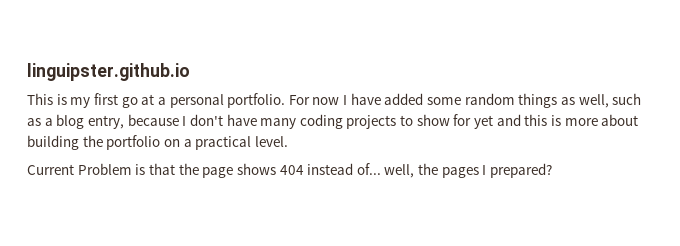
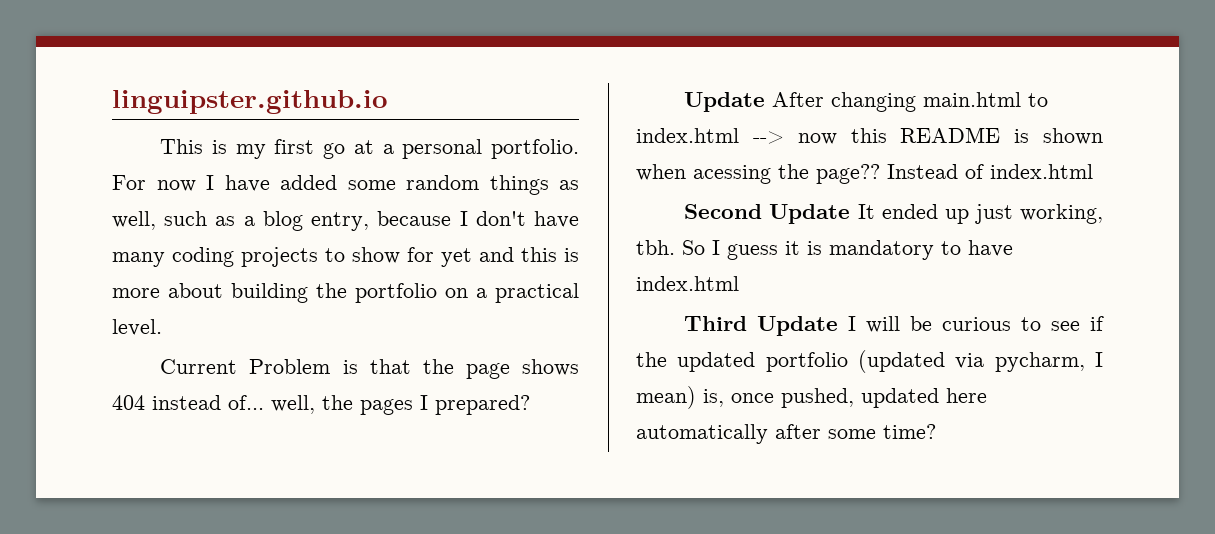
+ Update After changing main.html to index.html --> now this README is shown when acessing the page?? Instead of index.html
+ Second Update It ended up just working, tbh. So I guess it is mandatory to have index.html
+ Third Update I will be curious to see if the updated portfolio (updated via pycharm, I mean) is, once pushed, updated here automatically after some time?

